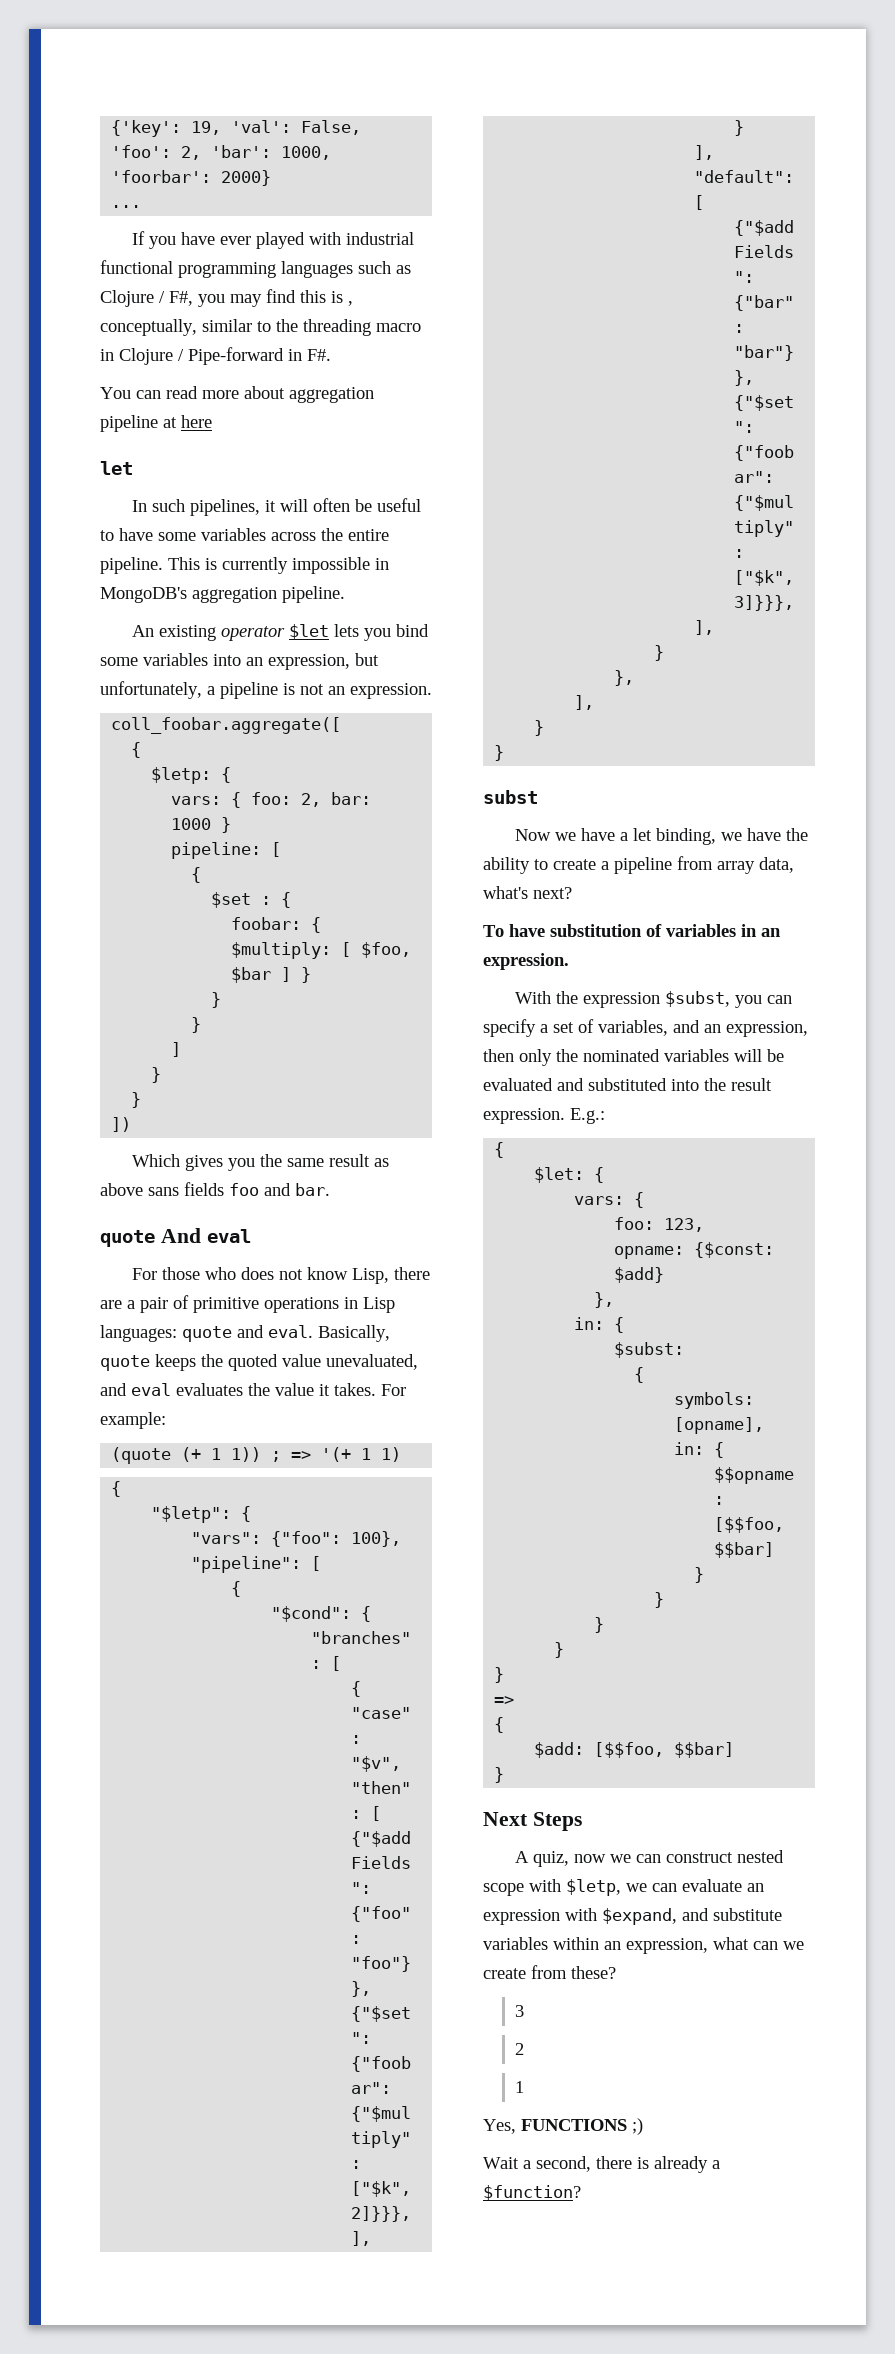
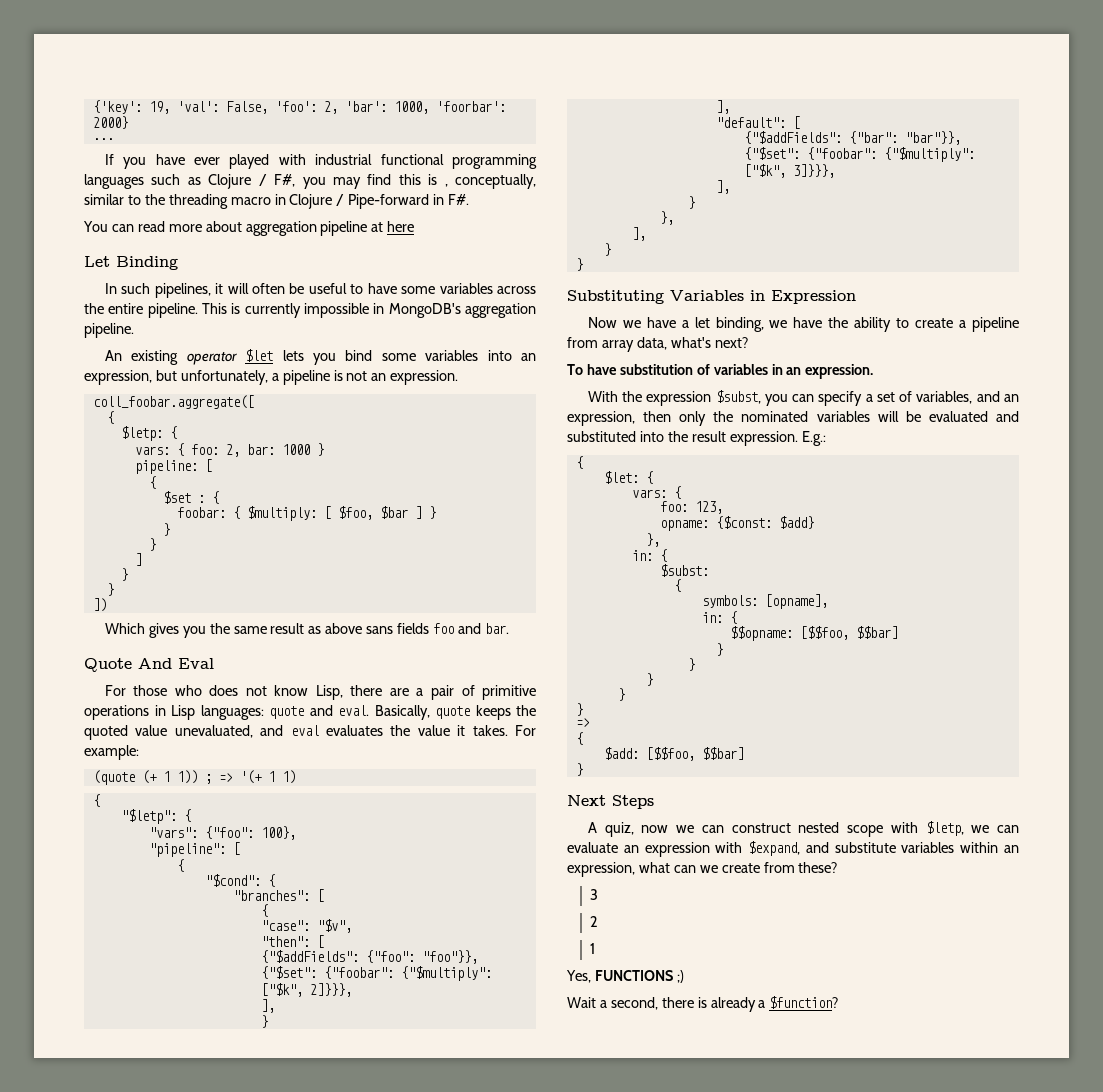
  You can read more about aggregation pipeline at here
- let
+ Let Binding
- quote And eval
+ Quote And Eval
- subst
+ Substituting Variables in Expression

